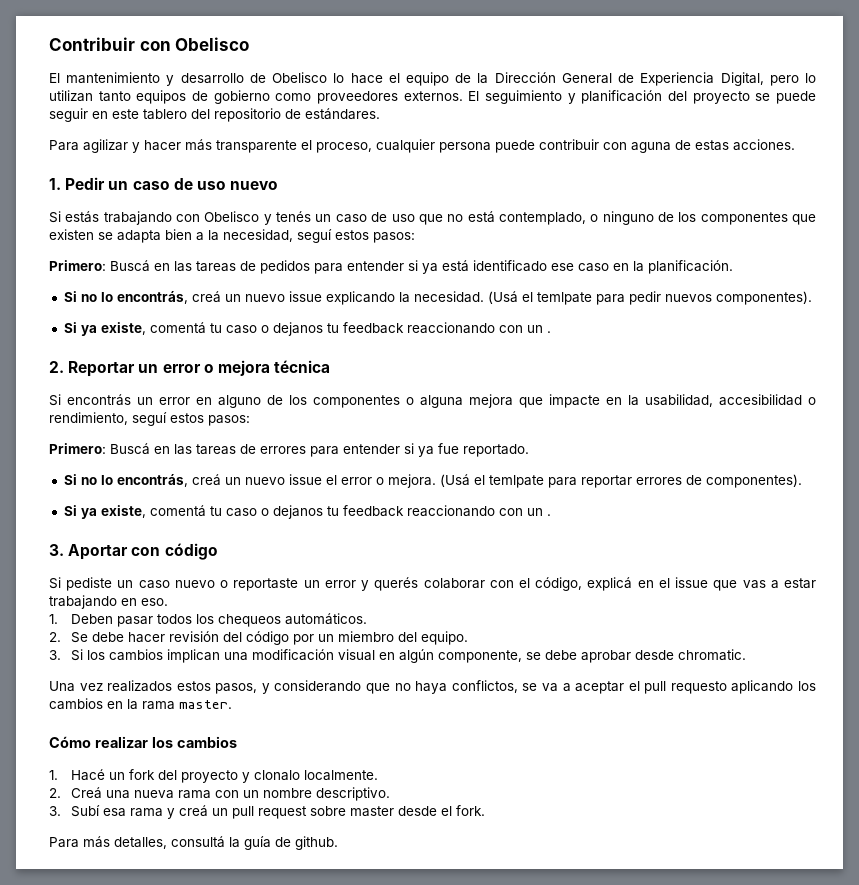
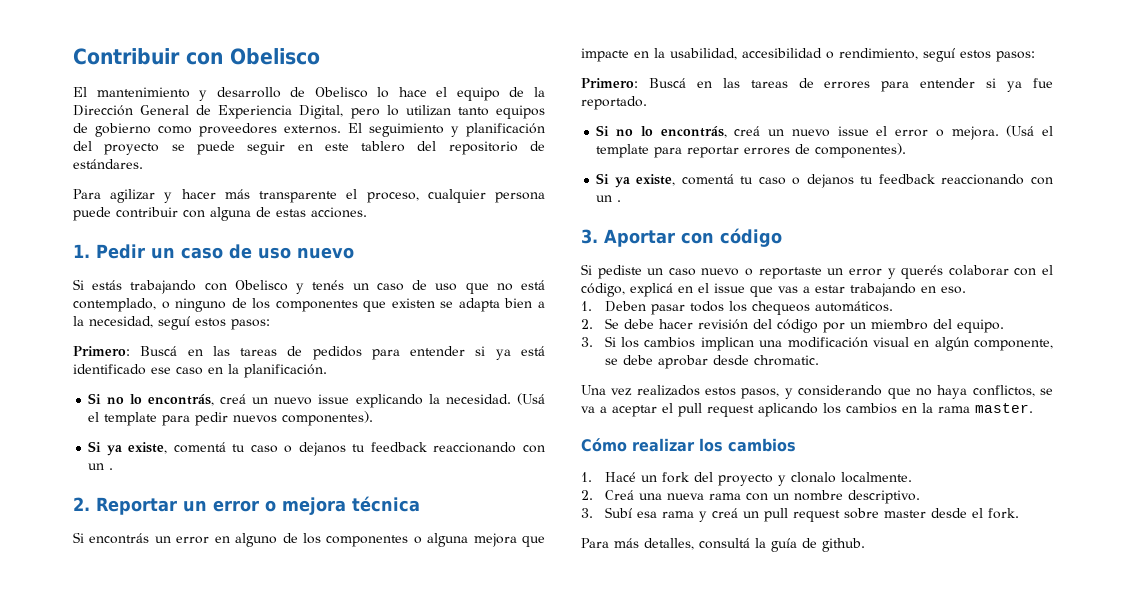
- Para agilizar y hacer más transparente el proceso, cualquier persona puede contribuir con aguna de estas acciones.
+ Para agilizar y hacer más transparente el proceso, cualquier persona puede contribuir con alguna de estas acciones.
- (Usá el temlpate para pedir nuevos componentes).
+ (Usá el template para pedir nuevos componentes).
- (Usá el temlpate para reportar errores de componentes).
+ (Usá el template para reportar errores de componentes).
- Una vez realizados estos pasos, y considerando que no haya conflictos, se va a aceptar el pull requesto aplicando los cambios en la rama master.
+ Una vez realizados estos pasos, y considerando que no haya conflictos, se va a aceptar el pull request aplicando los cambios en la rama master.

